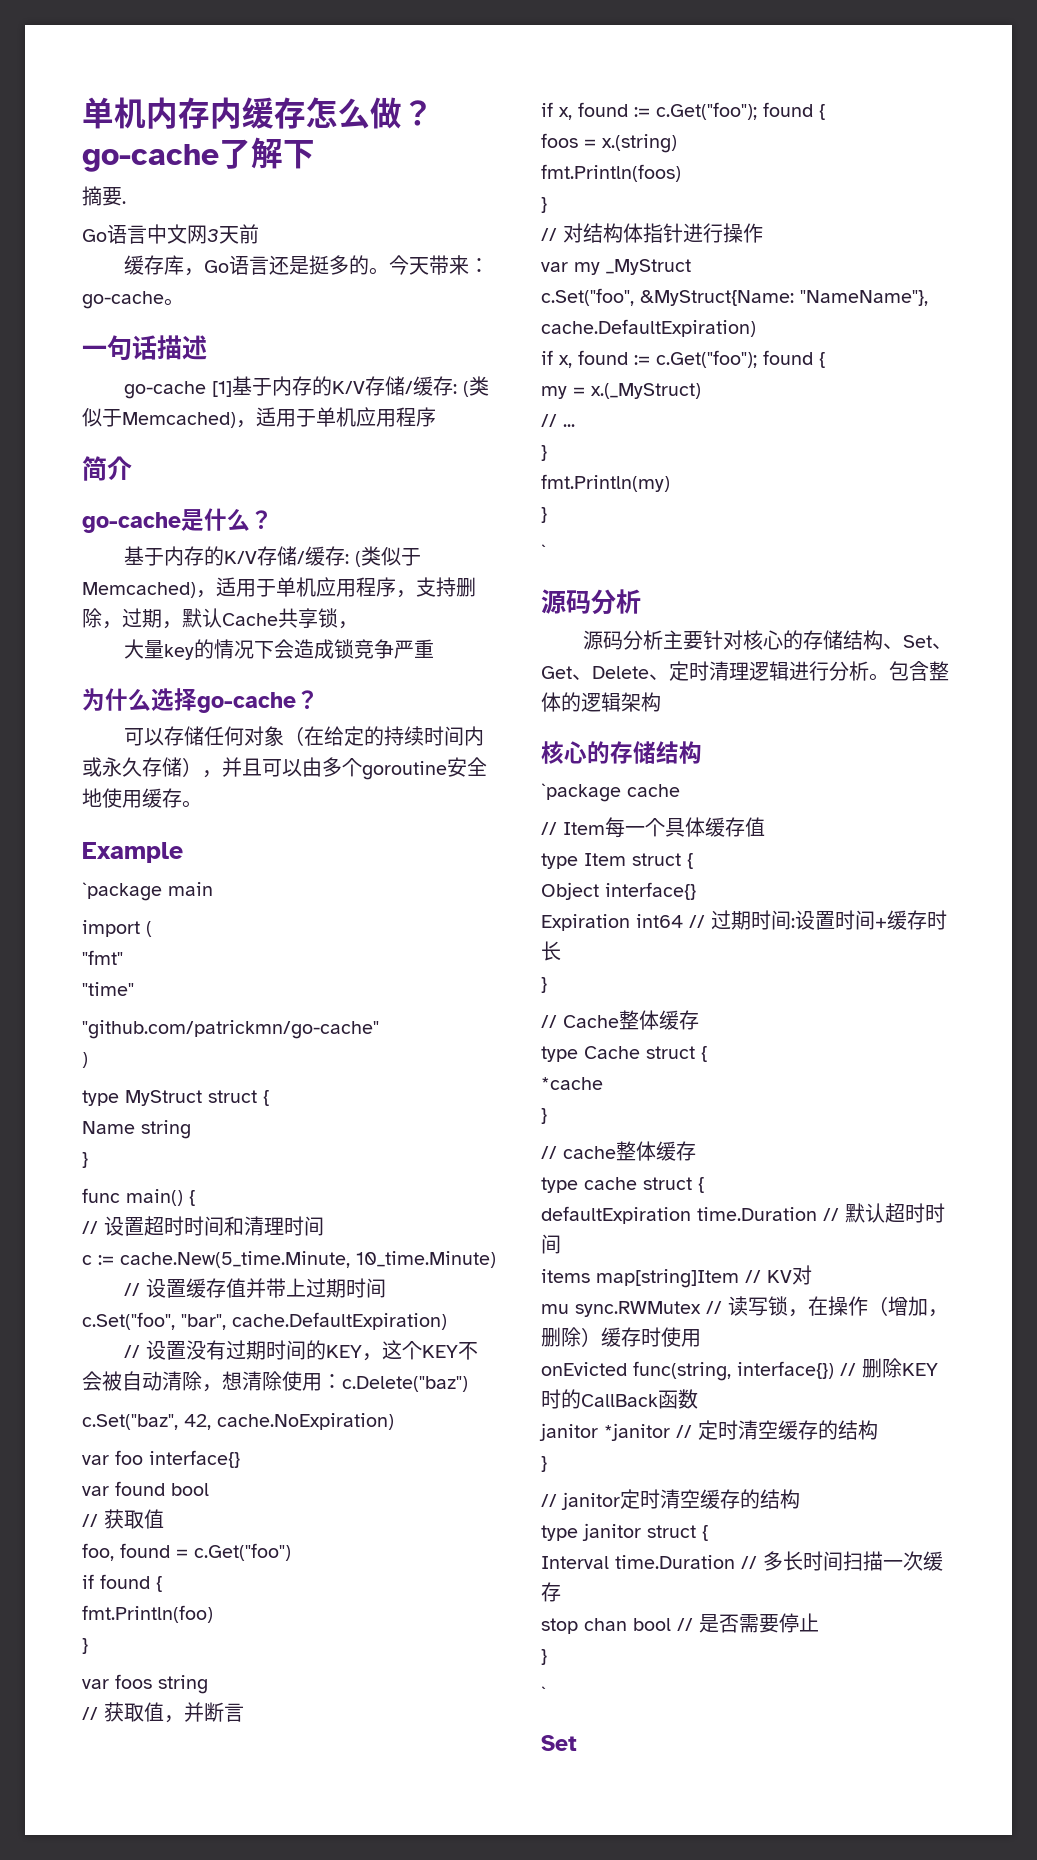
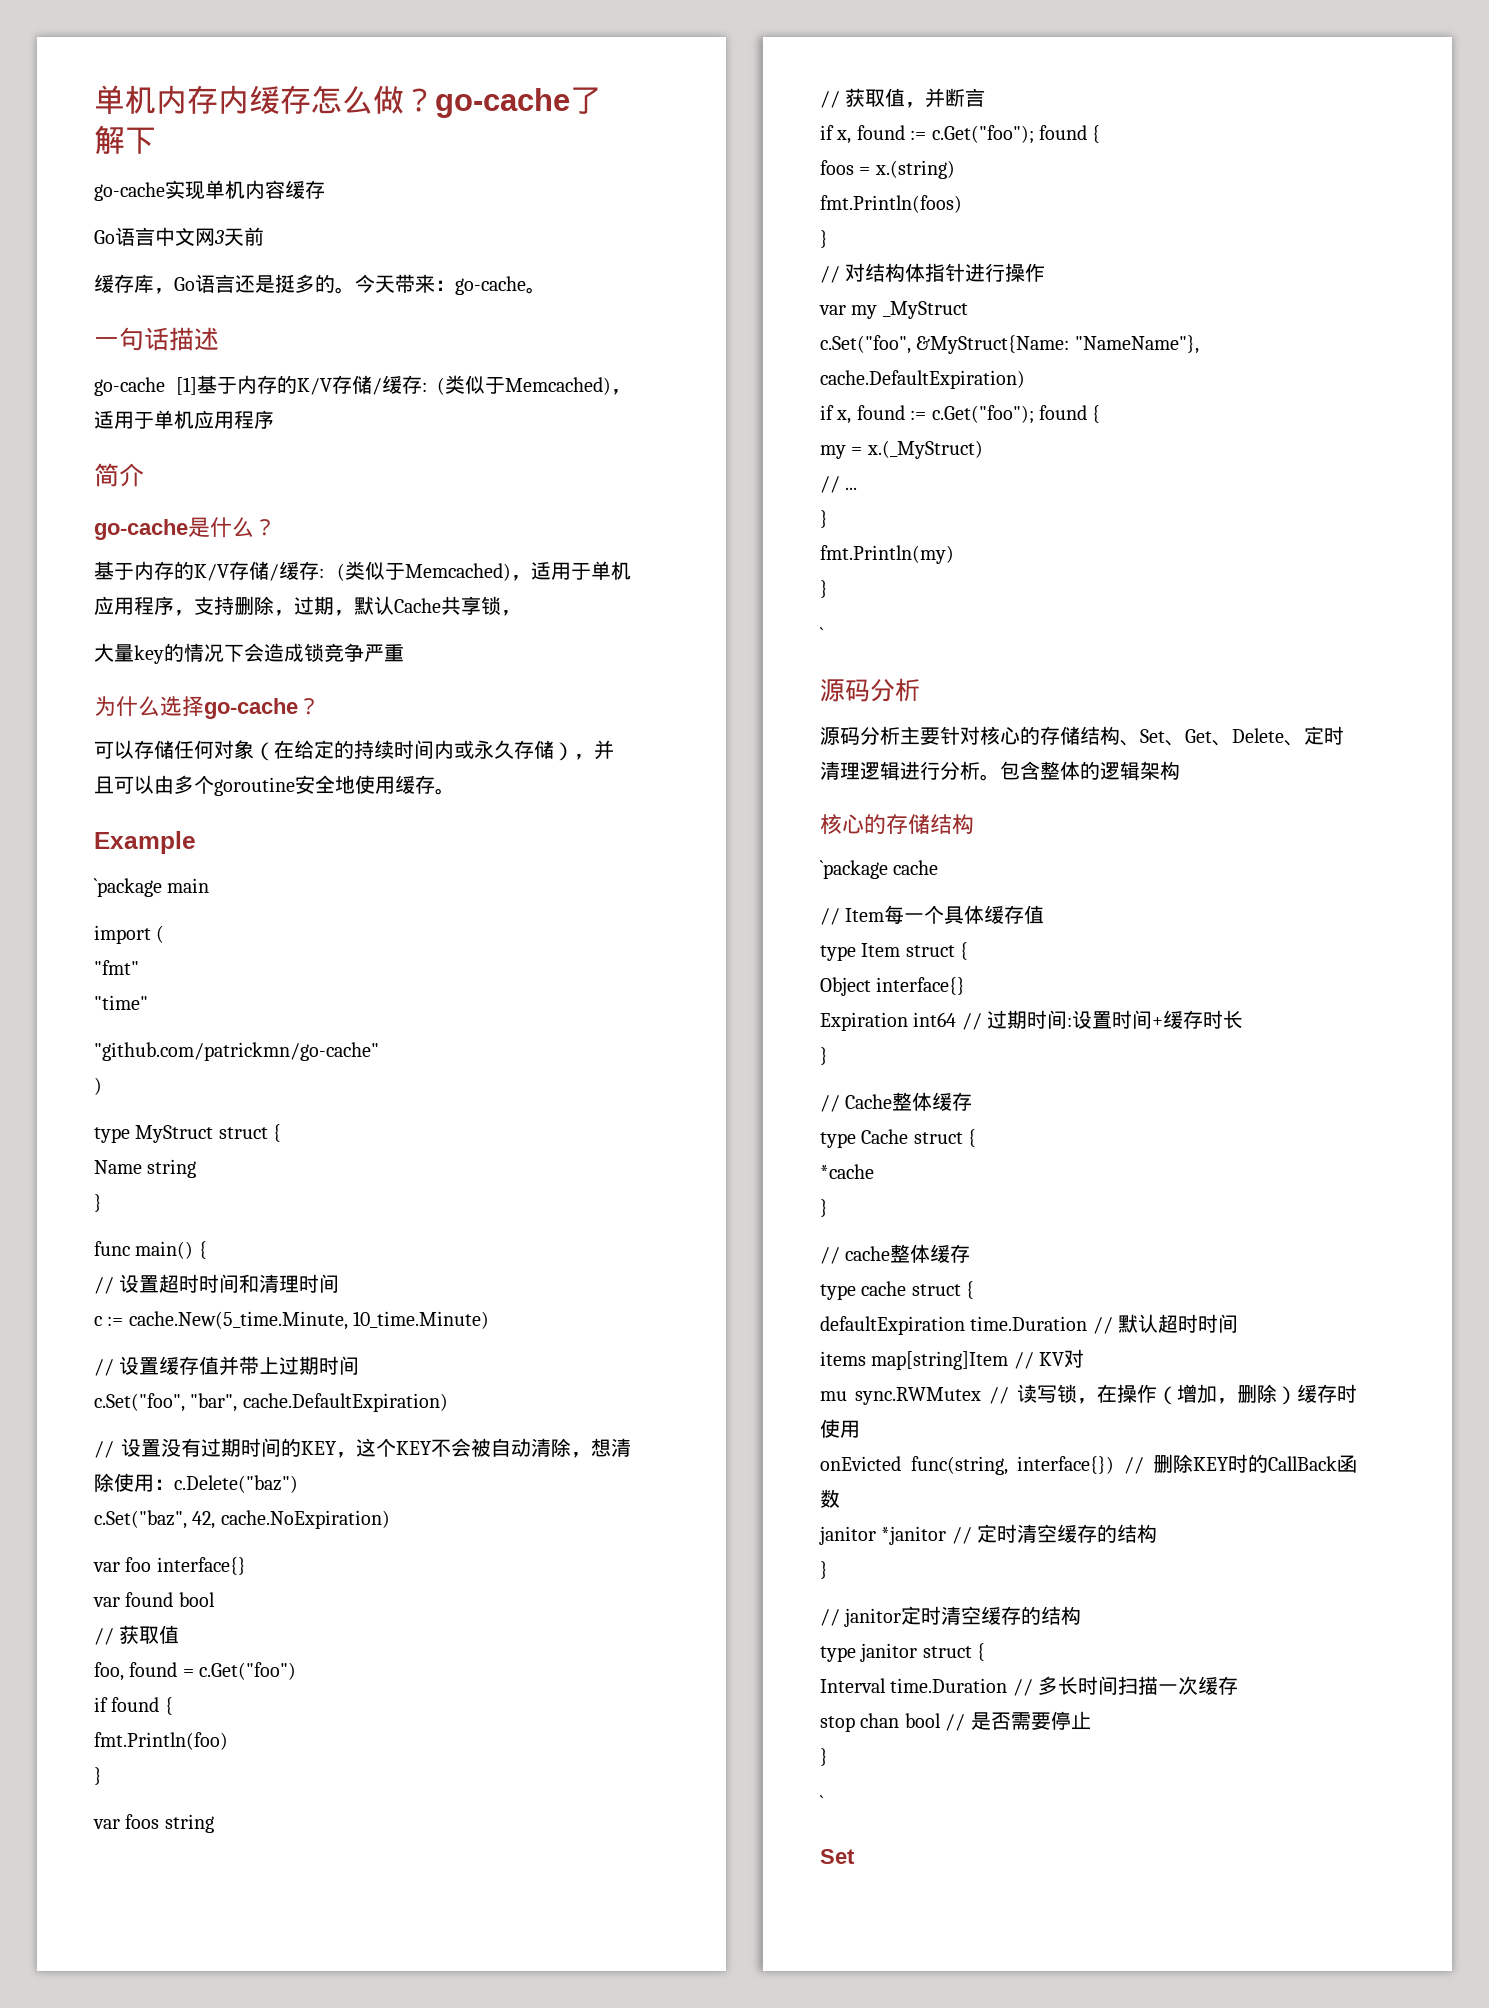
- 摘要.
+ go-cache实现单机内容缓存

